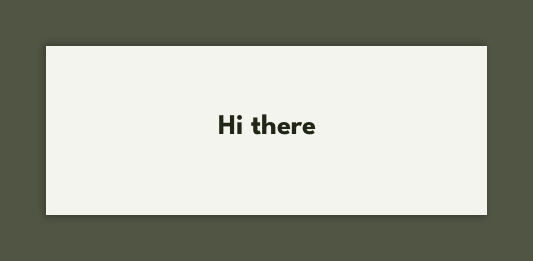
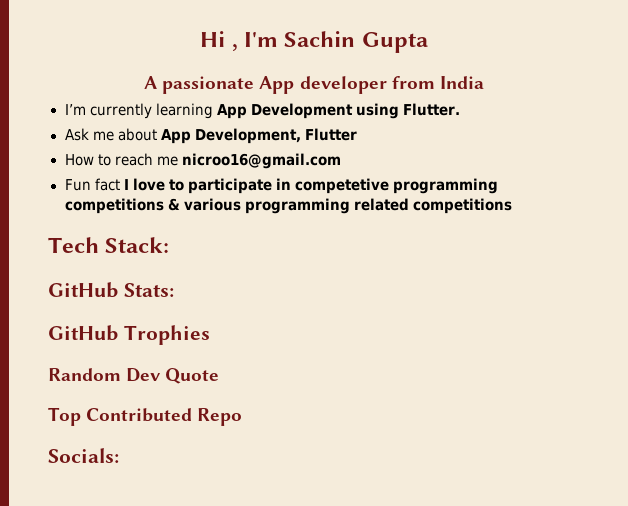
- Hi there
+ Hi , I'm Sachin Gupta
+ A passionate App developer from India
+ I’m currently learning App Development using Flutter.
+ Ask me about App Development, Flutter
+ How to reach me nicroo16@gmail.com
+ Fun fact I love to participate in competetive programming competitions & various programming related competitions
+ Tech Stack:
+ GitHub Stats:
+ GitHub Trophies
+ Random Dev Quote
+ Top Contributed Repo
+ Socials:

